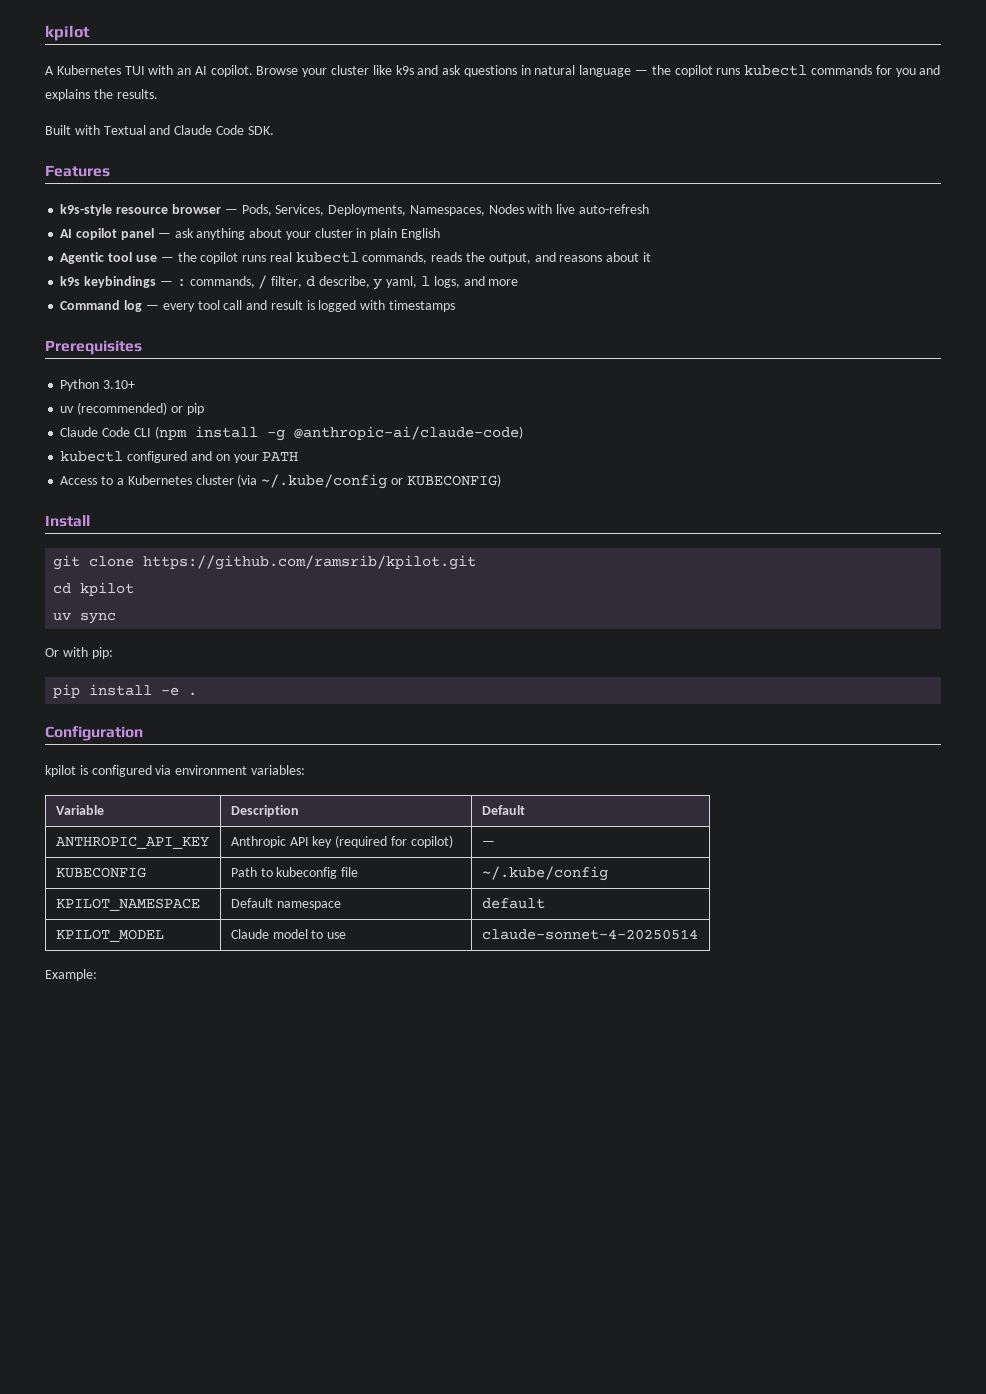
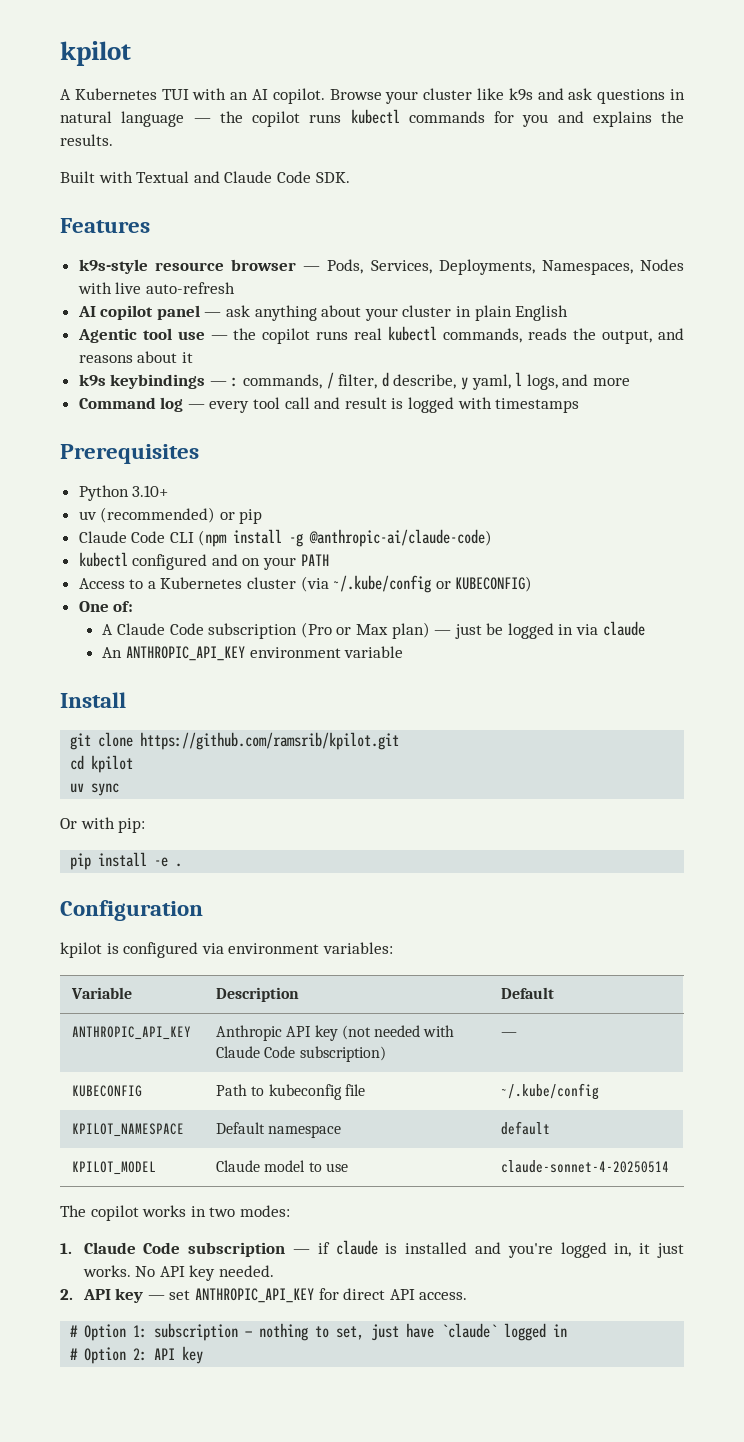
+ One of:
+ A Claude Code subscription (Pro or Max plan) — just be logged in via claude
+ An ANTHROPIC_API_KEY environment variable
- ANTHROPIC_API_KEY | Anthropic API key (required for copilot) | —
+ ANTHROPIC_API_KEY | Anthropic API key (not needed with Claude Code subscription) | —
- Example:
+ The copilot works in two modes:
+ 1. Claude Code subscription — if claude is installed and you're logged in, it just works. No API key needed.
+ 2. API key — set ANTHROPIC_API_KEY for direct API access.
+ # Option 1: subscription — nothing to set, just have `claude` logged in
+ # Option 2: API key

